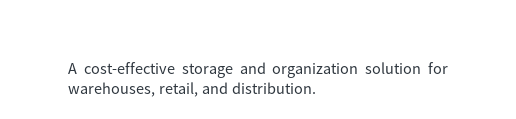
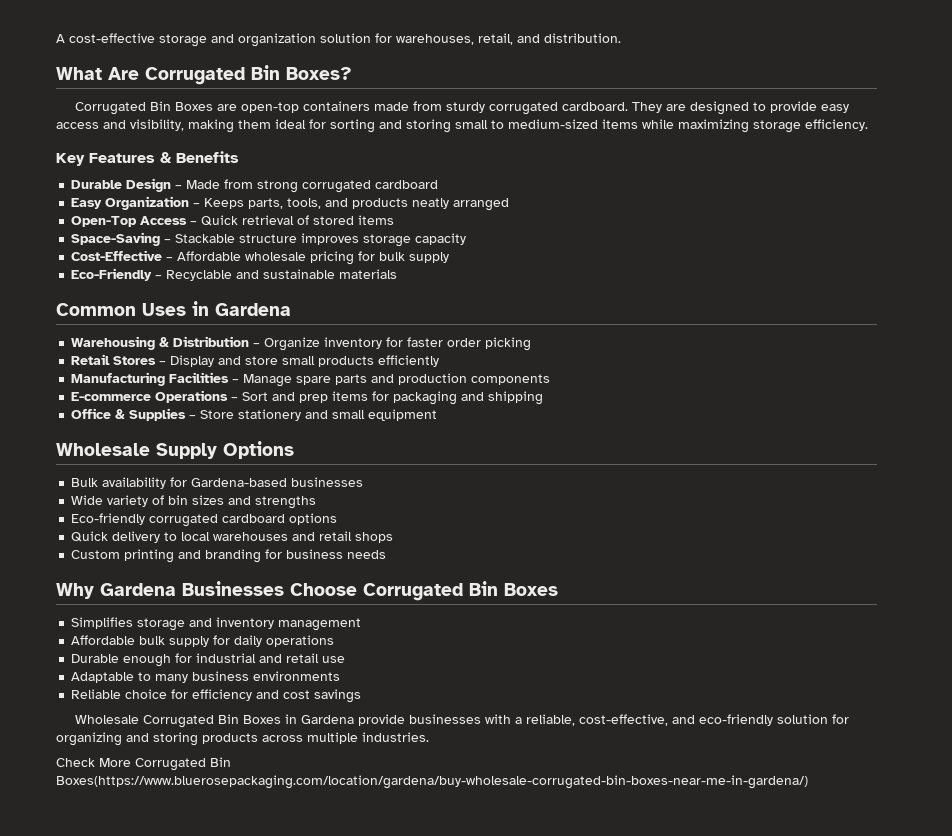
+ What Are Corrugated Bin Boxes?
+ Corrugated Bin Boxes are open-top containers made from sturdy corrugated cardboard. They are designed to provide easy access and visibility, making them ideal for sorting and storing small to medium-sized items while maximizing storage efficiency.
+ Key Features & Benefits
+ Durable Design – Made from strong corrugated cardboard
+ Easy Organization – Keeps parts, tools, and products neatly arranged
+ Open-Top Access – Quick retrieval of stored items
+ Space-Saving – Stackable structure improves storage capacity
+ Cost-Effective – Affordable wholesale pricing for bulk supply
+ Eco-Friendly – Recyclable and sustainable materials
+ Common Uses in Gardena
+ Warehousing & Distribution – Organize inventory for faster order picking
+ Retail Stores – Display and store small products efficiently
+ Manufacturing Facilities – Manage spare parts and production components
+ E-commerce Operations – Sort and prep items for packaging and shipping
+ Office & Supplies – Store stationery and small equipment
+ Wholesale Supply Options
+ Bulk availability for Gardena-based businesses
+ Wide variety of bin sizes and strengths
+ Eco-friendly corrugated cardboard options
+ Quick delivery to local warehouses and retail shops
+ Custom printing and branding for business needs
+ Why Gardena Businesses Choose Corrugated Bin Boxes
+ Simplifies storage and inventory management
+ Affordable bulk supply for daily operations
+ Durable enough for industrial and retail use
+ Adaptable to many business environments
+ Reliable choice for efficiency and cost savings
+ Wholesale Corrugated Bin Boxes in Gardena provide businesses with a reliable, cost-effective, and eco-friendly solution for organizing and storing products across multiple industries.
+ Check More Corrugated Bin Boxes(https://www.bluerosepackaging.com/location/gardena/buy-wholesale-corrugated-bin-boxes-near-me-in-gardena/)

